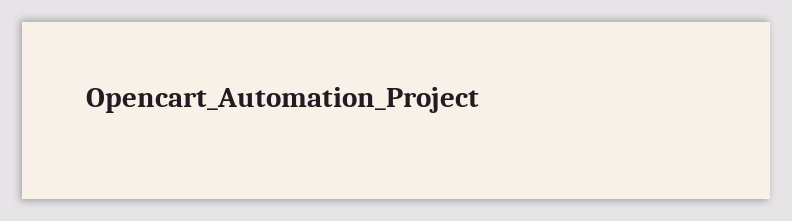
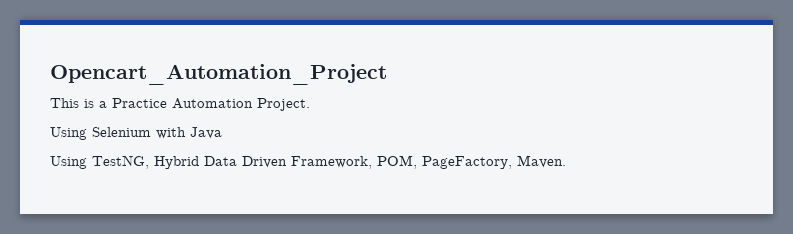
+ This is a Practice Automation Project.
+ Using Selenium with Java
+ Using TestNG, Hybrid Data Driven Framework, POM, PageFactory, Maven.

